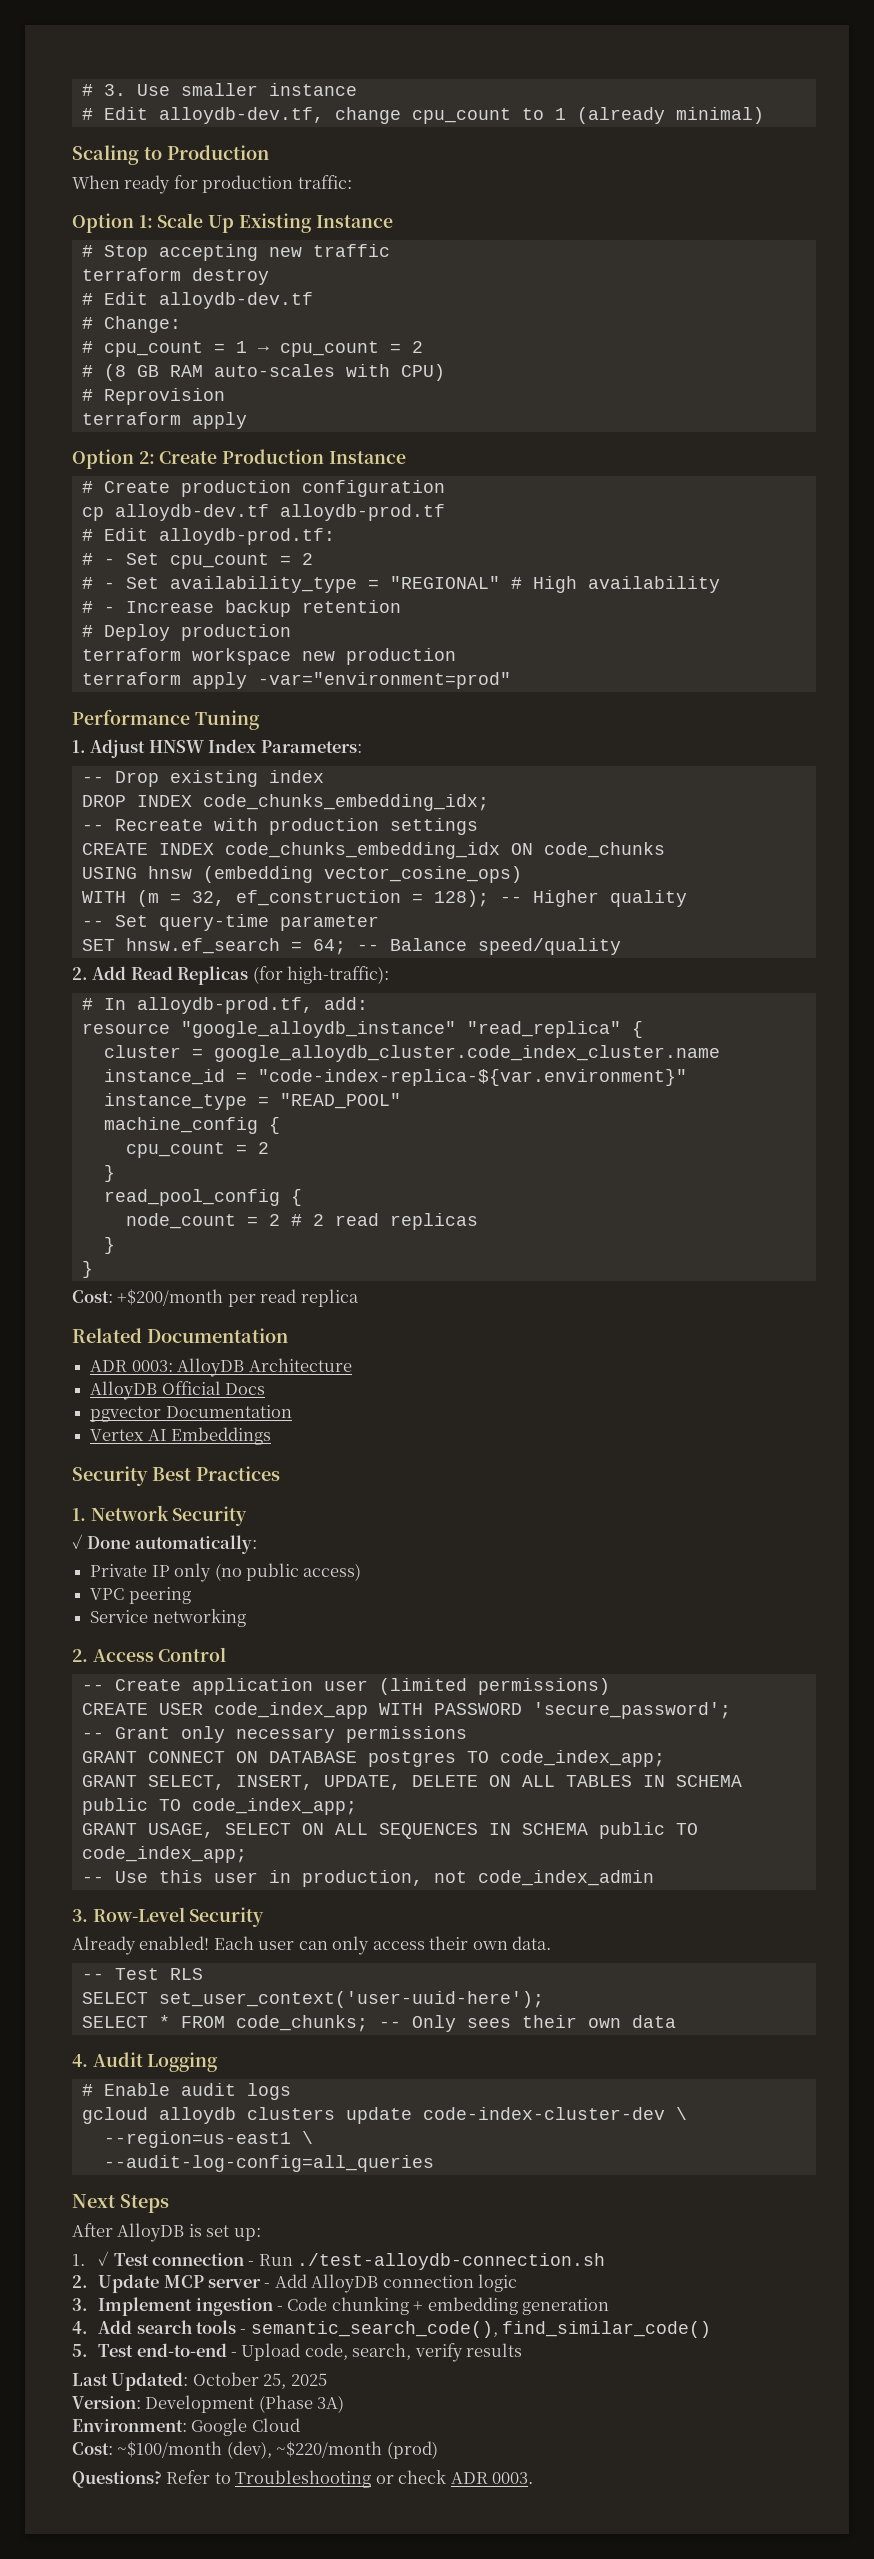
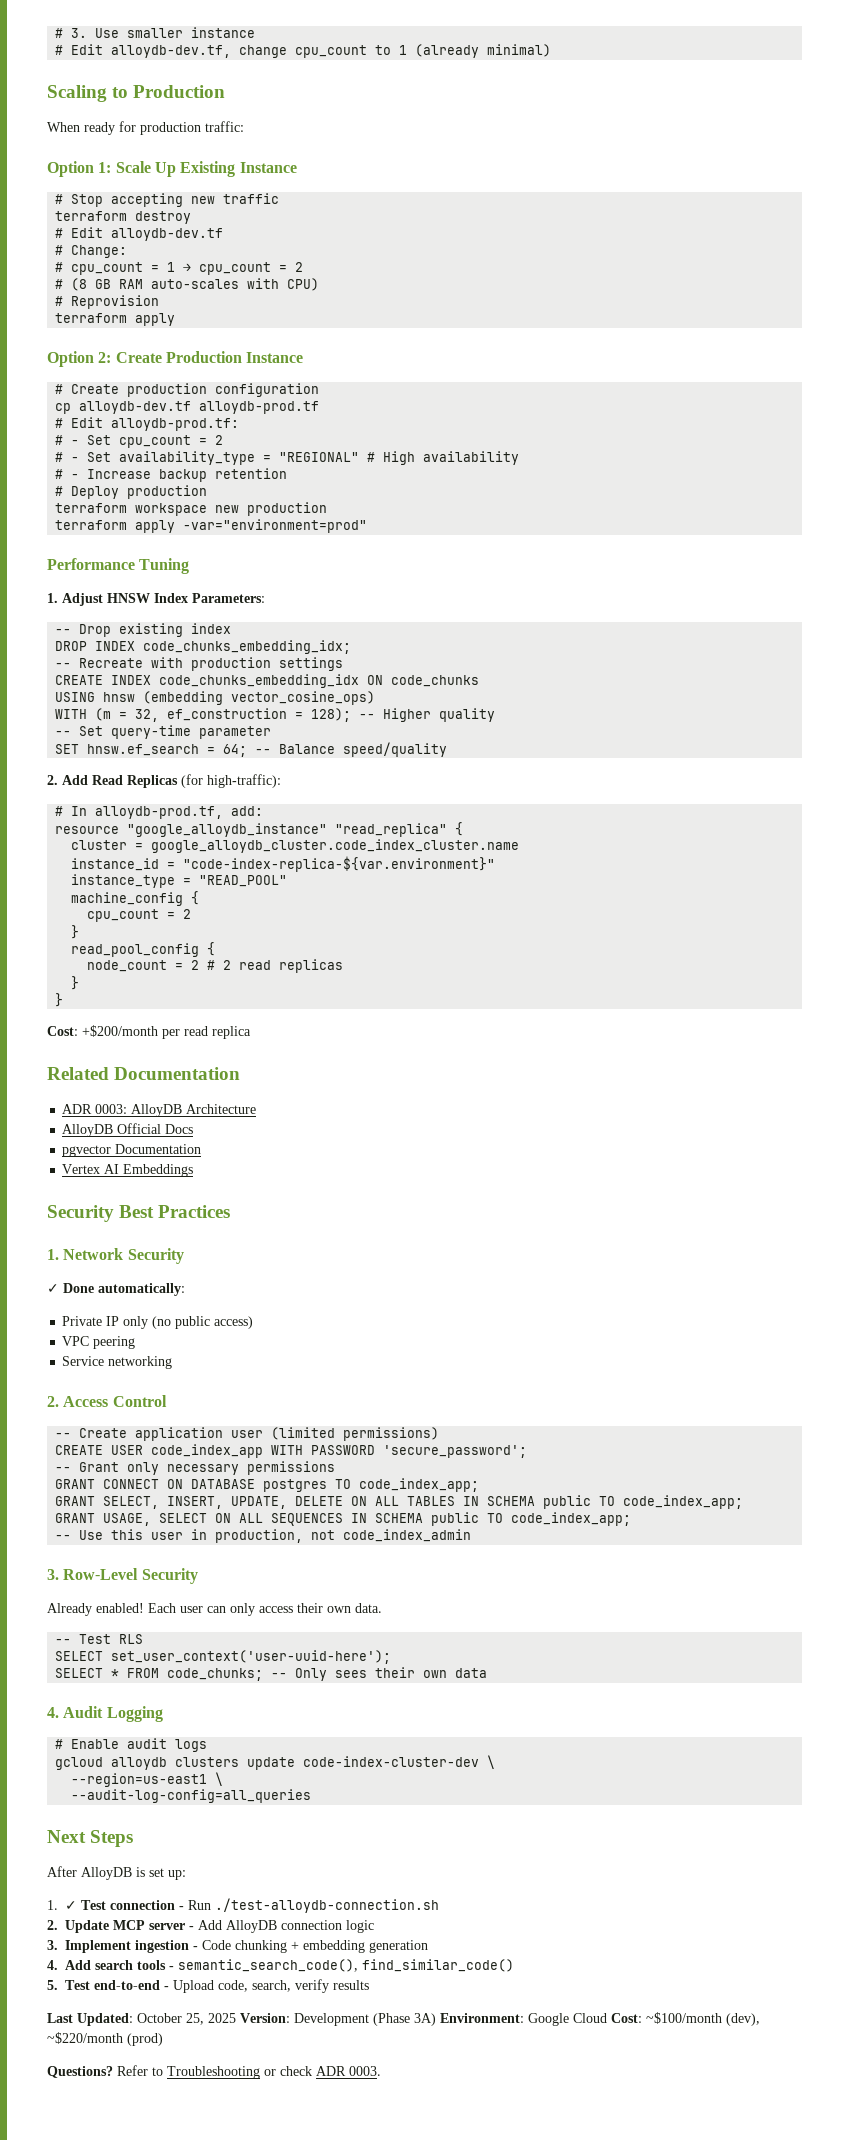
- Last Updated: October 25, 2025
- Version: Development (Phase 3A)
- Environment: Google Cloud
- Cost: ~$100/month (dev), ~$220/month (prod)
+ Last Updated: October 25, 2025 Version: Development (Phase 3A) Environment: Google Cloud Cost: ~$100/month (dev), ~$220/month (prod)

